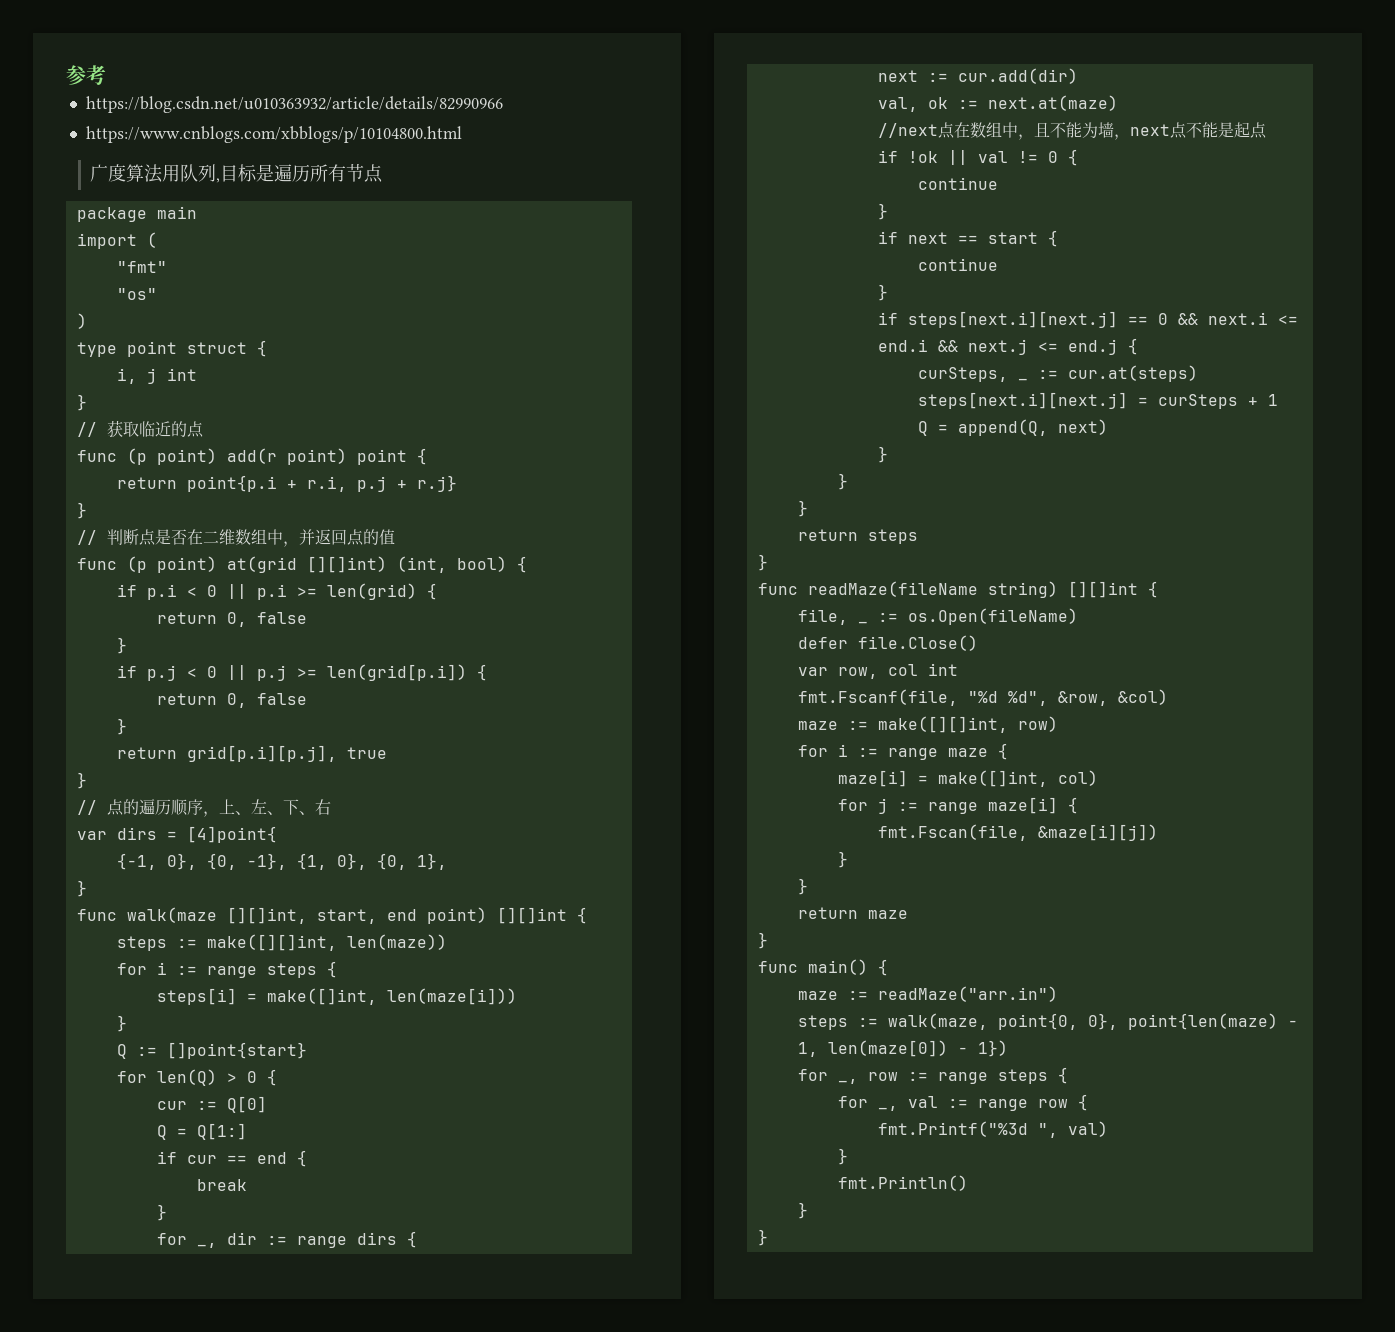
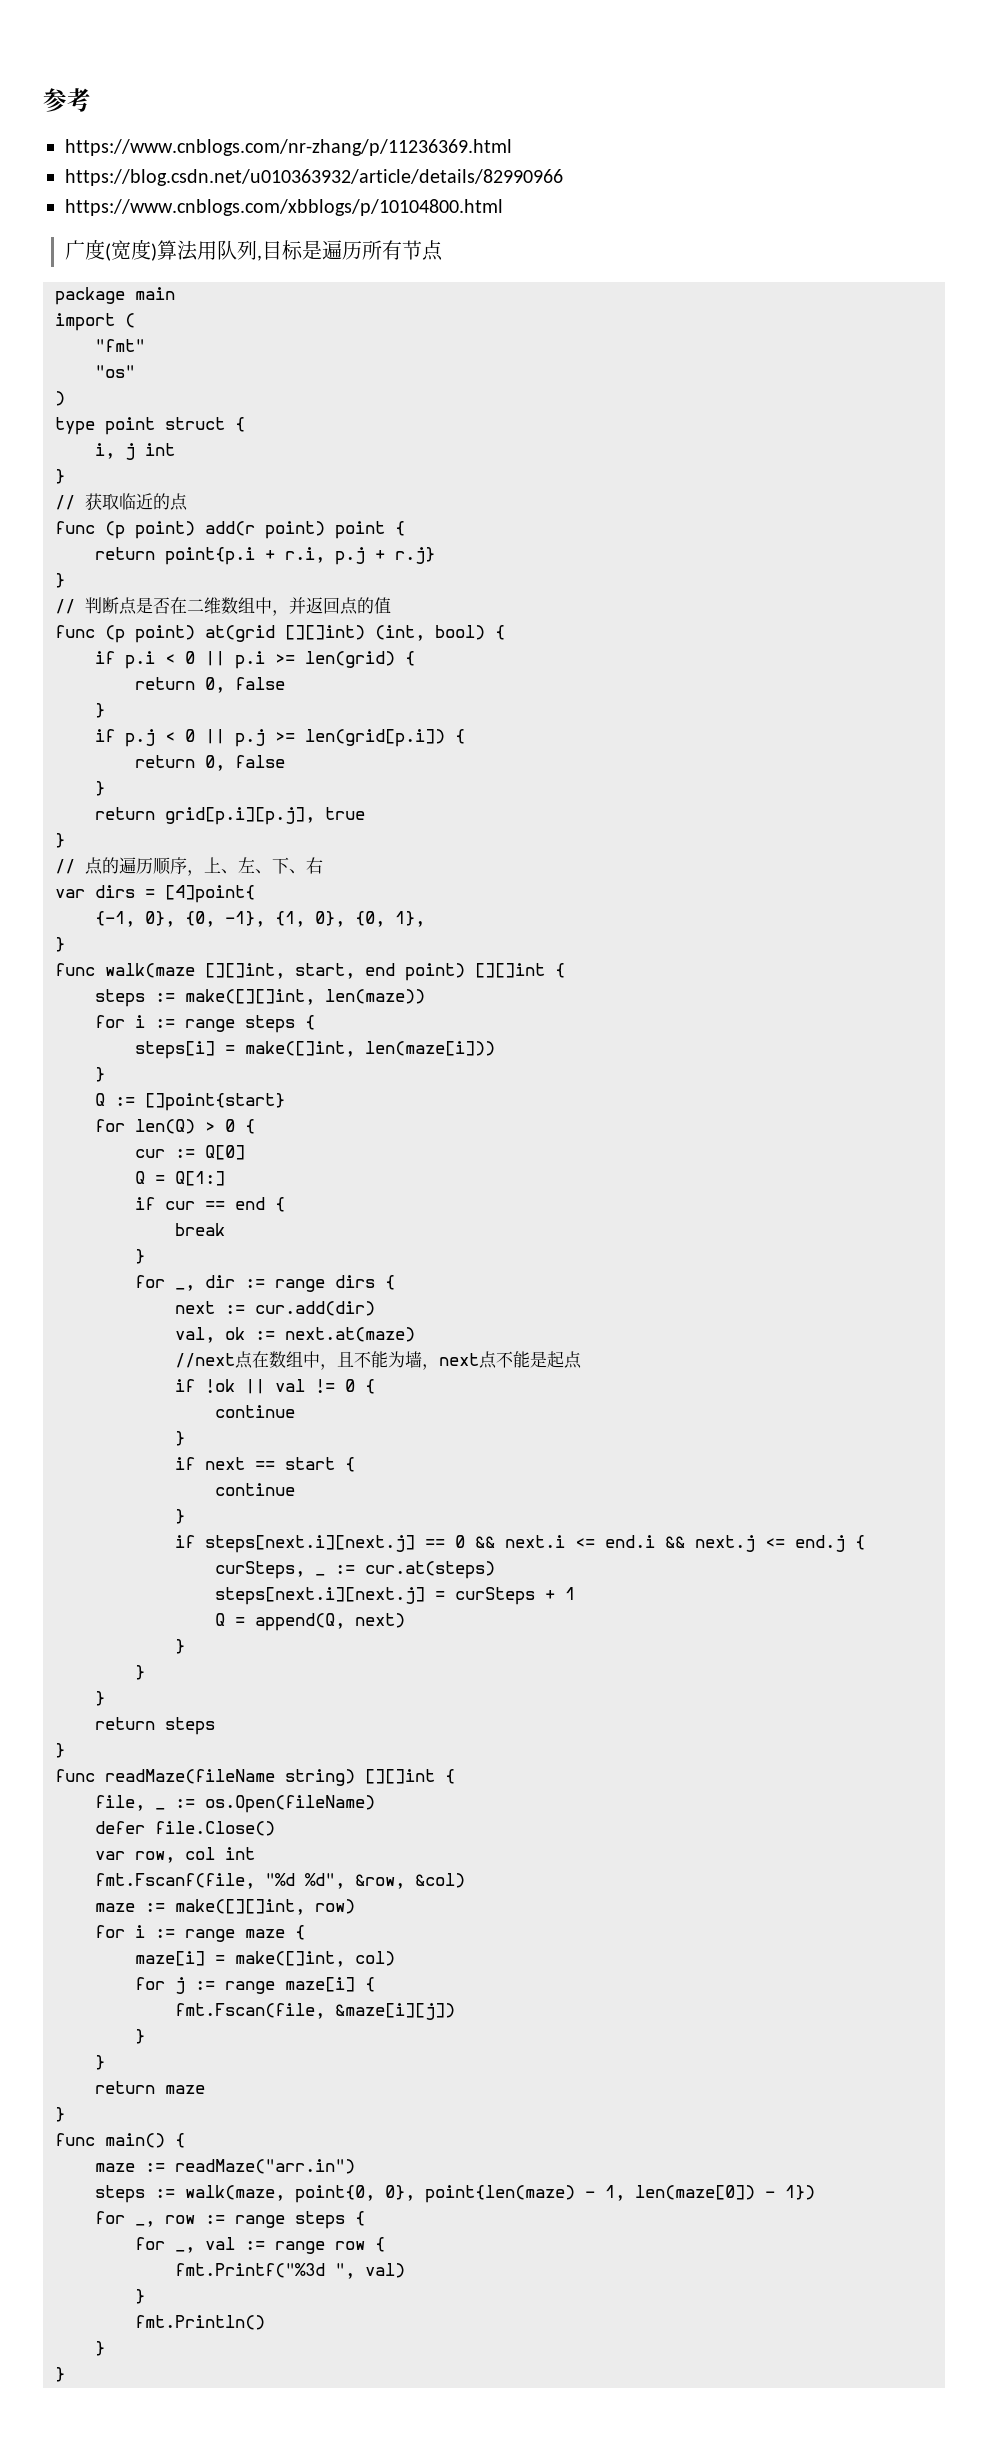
+ https://www.cnblogs.com/nr-zhang/p/11236369.html
- 广度算法用队列,目标是遍历所有节点
+ 广度(宽度)算法用队列,目标是遍历所有节点

